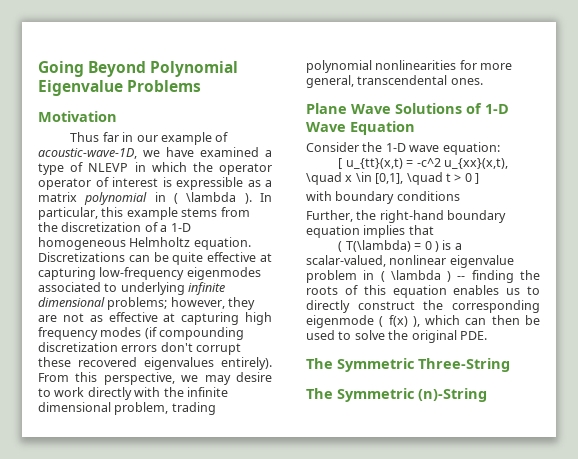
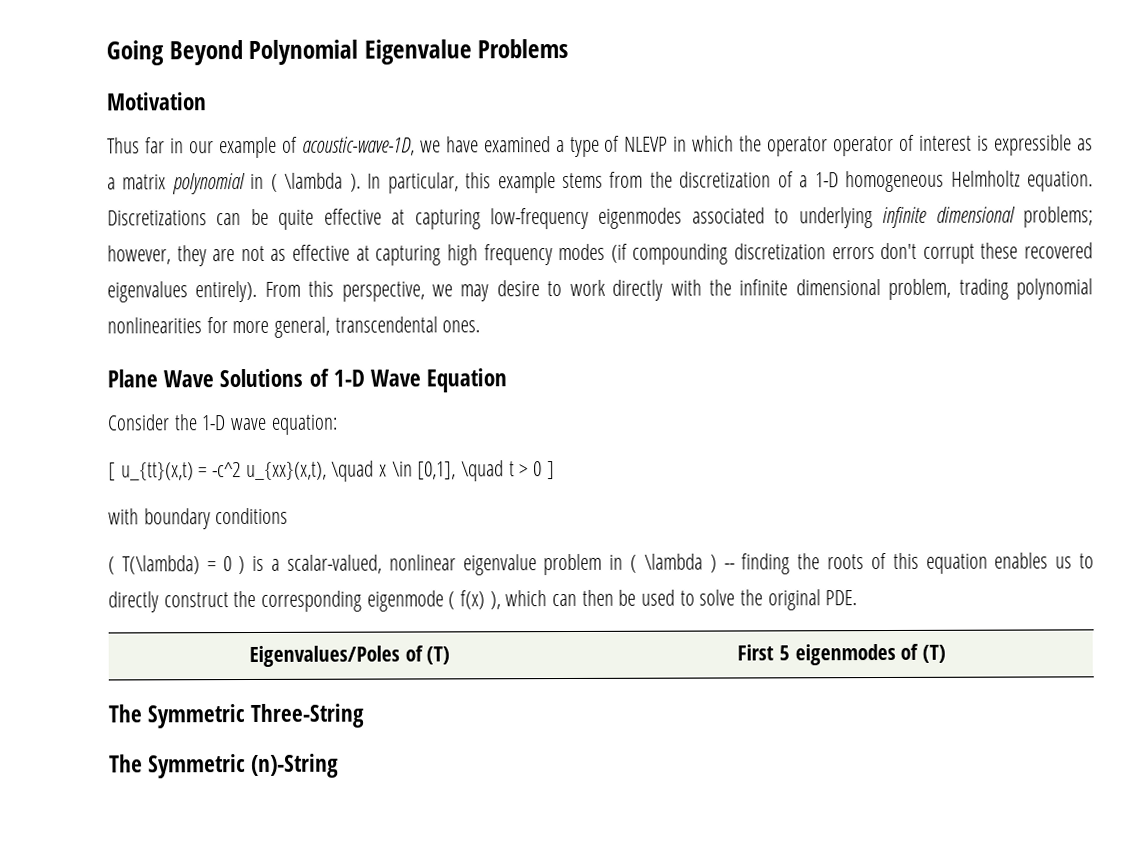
- Further, the right-hand boundary equation implies that
+ Eigenvalues/Poles of (T) | First 5 eigenmodes of (T)

